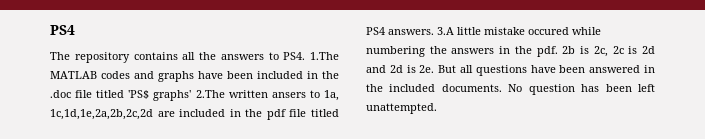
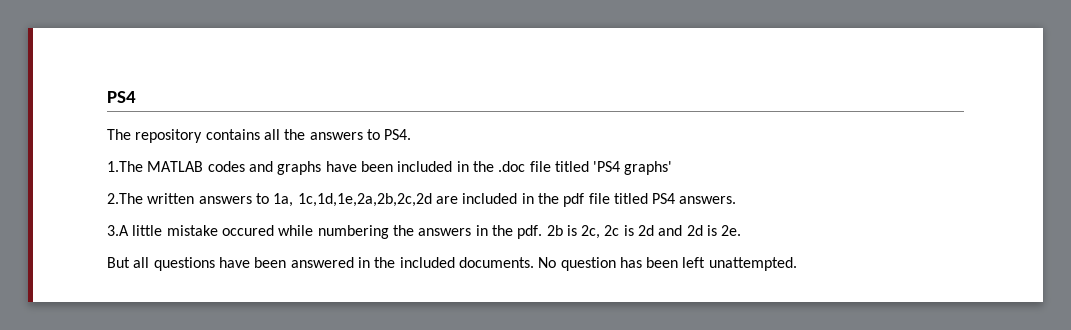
- The repository contains all the answers to PS4. 1.The MATLAB codes and graphs have been included in the .doc file titled 'PS$ graphs' 2.The written ansers to 1a, 1c,1d,1e,2a,2b,2c,2d are included in the pdf file titled PS4 answers. 3.A little mistake occured while numbering the answers in the pdf.
+ The repository contains all the answers to PS4.
+ 1.The MATLAB codes and graphs have been included in the .doc file titled 'PS4 graphs'
+ 2.The written answers to 1a, 1c,1d,1e,2a,2b,2c,2d are included in the pdf file titled PS4 answers.
+ 3.A little mistake occured while numbering the answers in the pdf.
- 2b is 2c, 2c is 2d and 2d is 2e. But all questions have been answered in the included documents.
+ 2b is 2c, 2c is 2d and 2d is 2e.
+ But all questions have been answered in the included documents.

